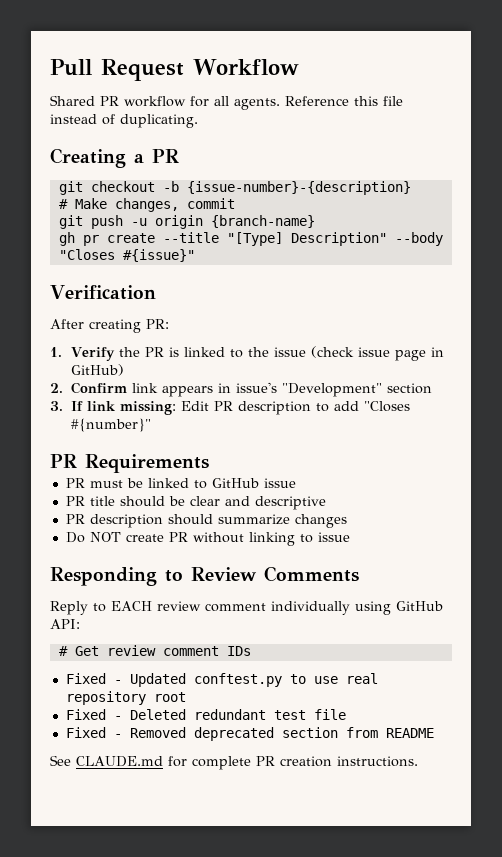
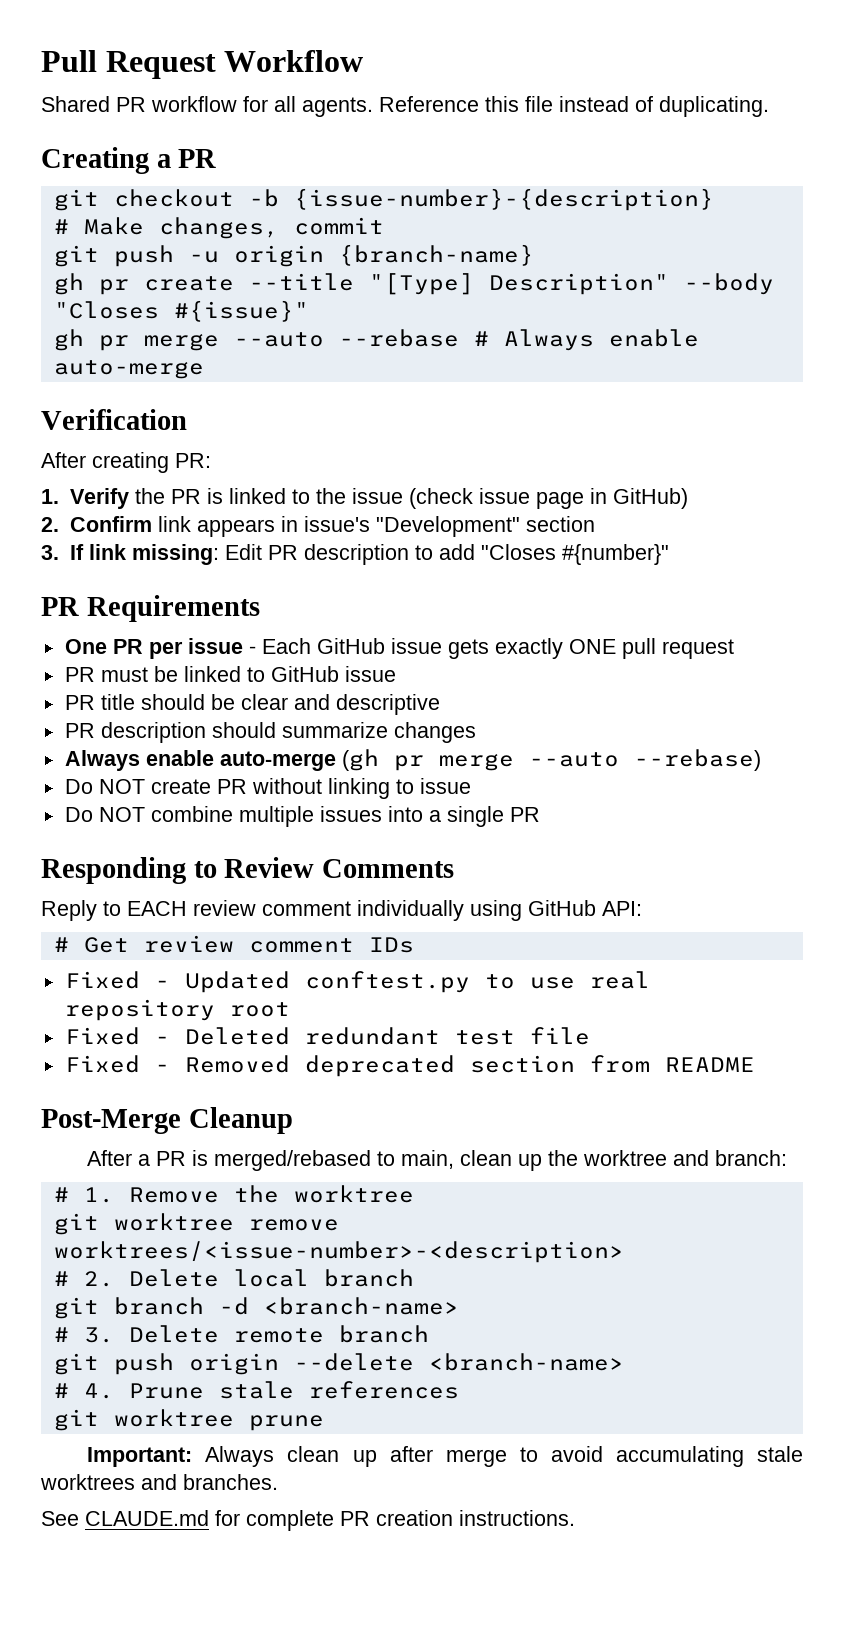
+ gh pr merge --auto --rebase # Always enable auto-merge
+ One PR per issue - Each GitHub issue gets exactly ONE pull request
+ Always enable auto-merge (gh pr merge --auto --rebase)
+ Do NOT combine multiple issues into a single PR
+ Post-Merge Cleanup
+ After a PR is merged/rebased to main, clean up the worktree and branch:
+ # 1. Remove the worktree
+ git worktree remove worktrees/<issue-number>-<description>
+ # 2. Delete local branch
+ git branch -d <branch-name>
+ # 3. Delete remote branch
+ git push origin --delete <branch-name>
+ # 4. Prune stale references
+ git worktree prune
+ Important: Always clean up after merge to avoid accumulating stale worktrees and branches.

